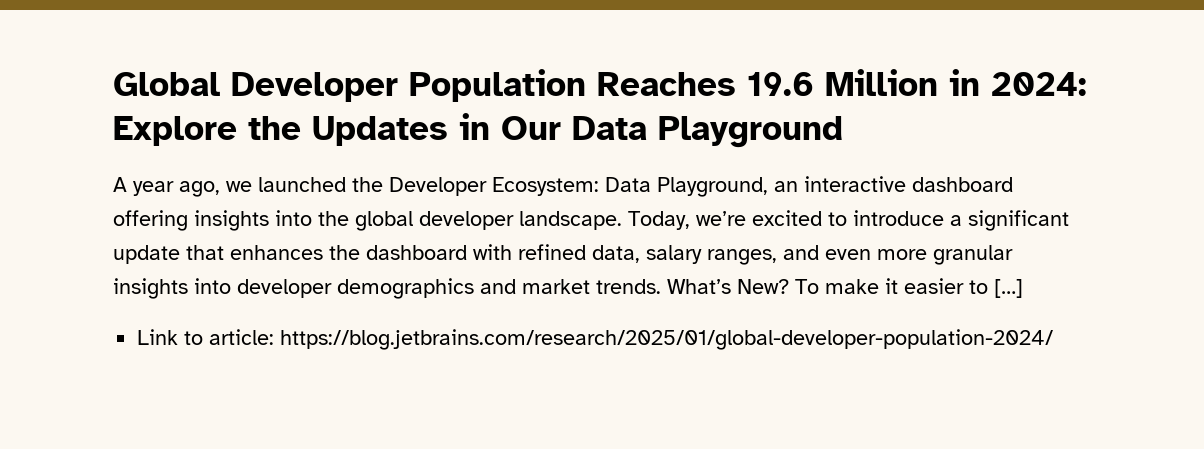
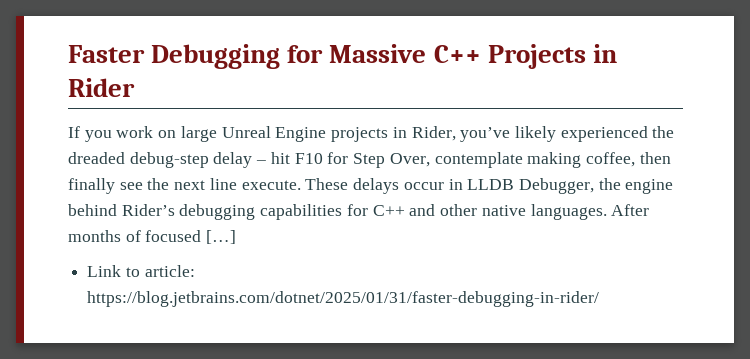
- Global Developer Population Reaches 19.6 Million in 2024: Explore the Updates in Our Data Playground
- A year ago, we launched the Developer Ecosystem: Data Playground, an interactive dashboard offering insights into the global developer landscape. Today, we’re excited to introduce a significant update that enhances the dashboard with refined data, salary ranges, and even more granular insights into developer demographics and market trends. What’s New? To make it easier to […]
+ Faster Debugging for Massive C++ Projects in Rider
+ If you work on large Unreal Engine projects in Rider, you’ve likely experienced the dreaded debug-step delay – hit F10 for Step Over, contemplate making coffee, then finally see the next line execute. These delays occur in LLDB Debugger, the engine behind Rider’s debugging capabilities for C++ and other native languages. After months of focused […]
- Link to article: https://blog.jetbrains.com/research/2025/01/global-developer-population-2024/
+ Link to article: https://blog.jetbrains.com/dotnet/2025/01/31/faster-debugging-in-rider/

